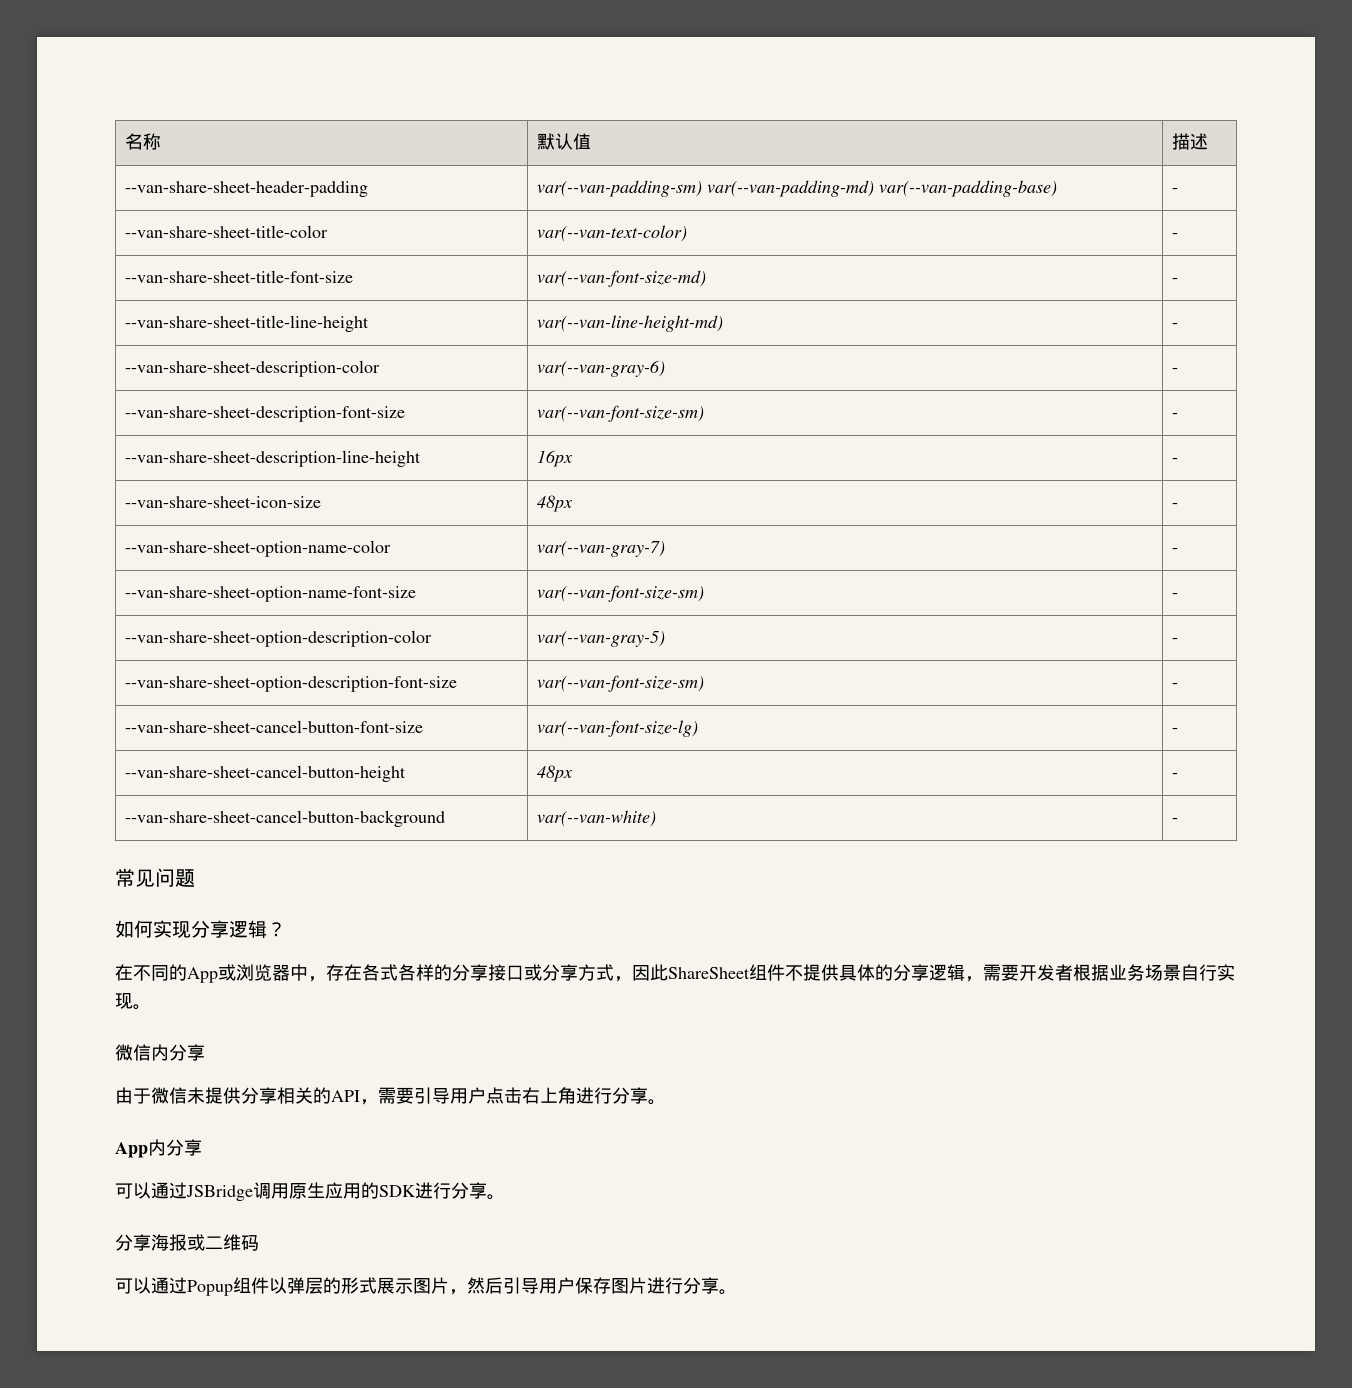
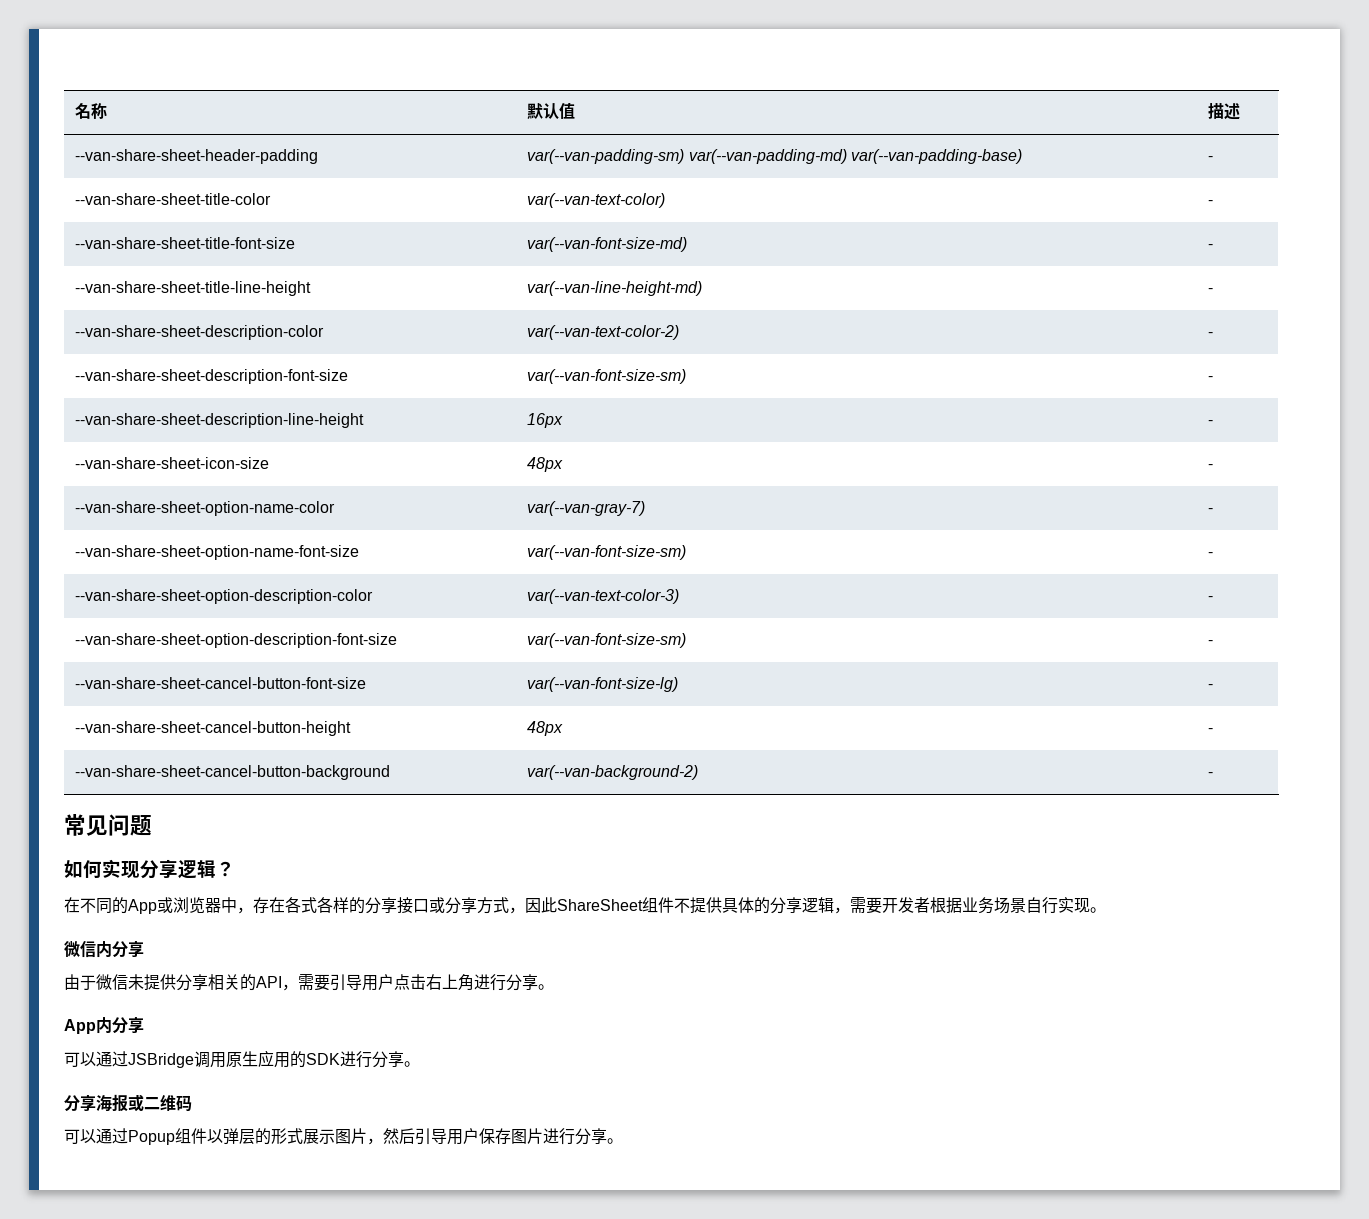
- --van-share-sheet-description-color | var(--van-gray-6) | -
+ --van-share-sheet-description-color | var(--van-text-color-2) | -
- --van-share-sheet-option-description-color | var(--van-gray-5) | -
+ --van-share-sheet-option-description-color | var(--van-text-color-3) | -
- --van-share-sheet-cancel-button-background | var(--van-white) | -
+ --van-share-sheet-cancel-button-background | var(--van-background-2) | -

